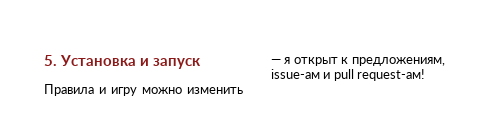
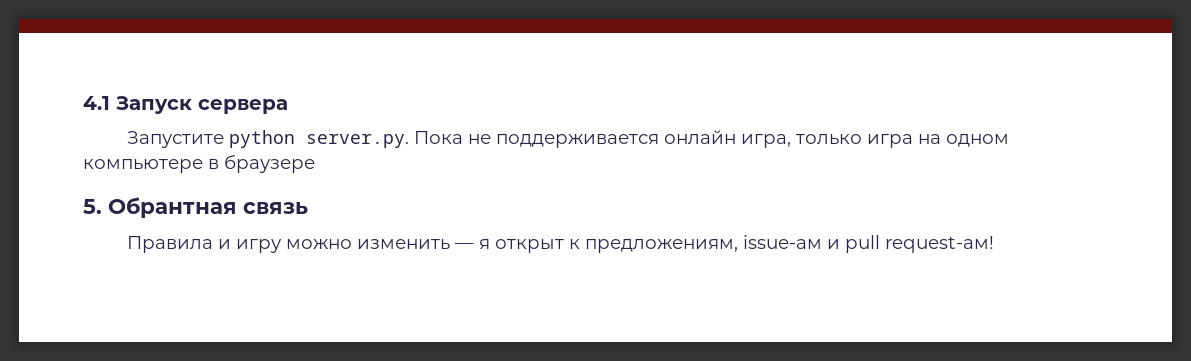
- 5. Установка и запуск
+ 4.1 Запуск сервера
+ Запустите python server.py. Пока не поддерживается онлайн игра, только игра на одном компьютере в браузере
+ 5. Обрантная связь

